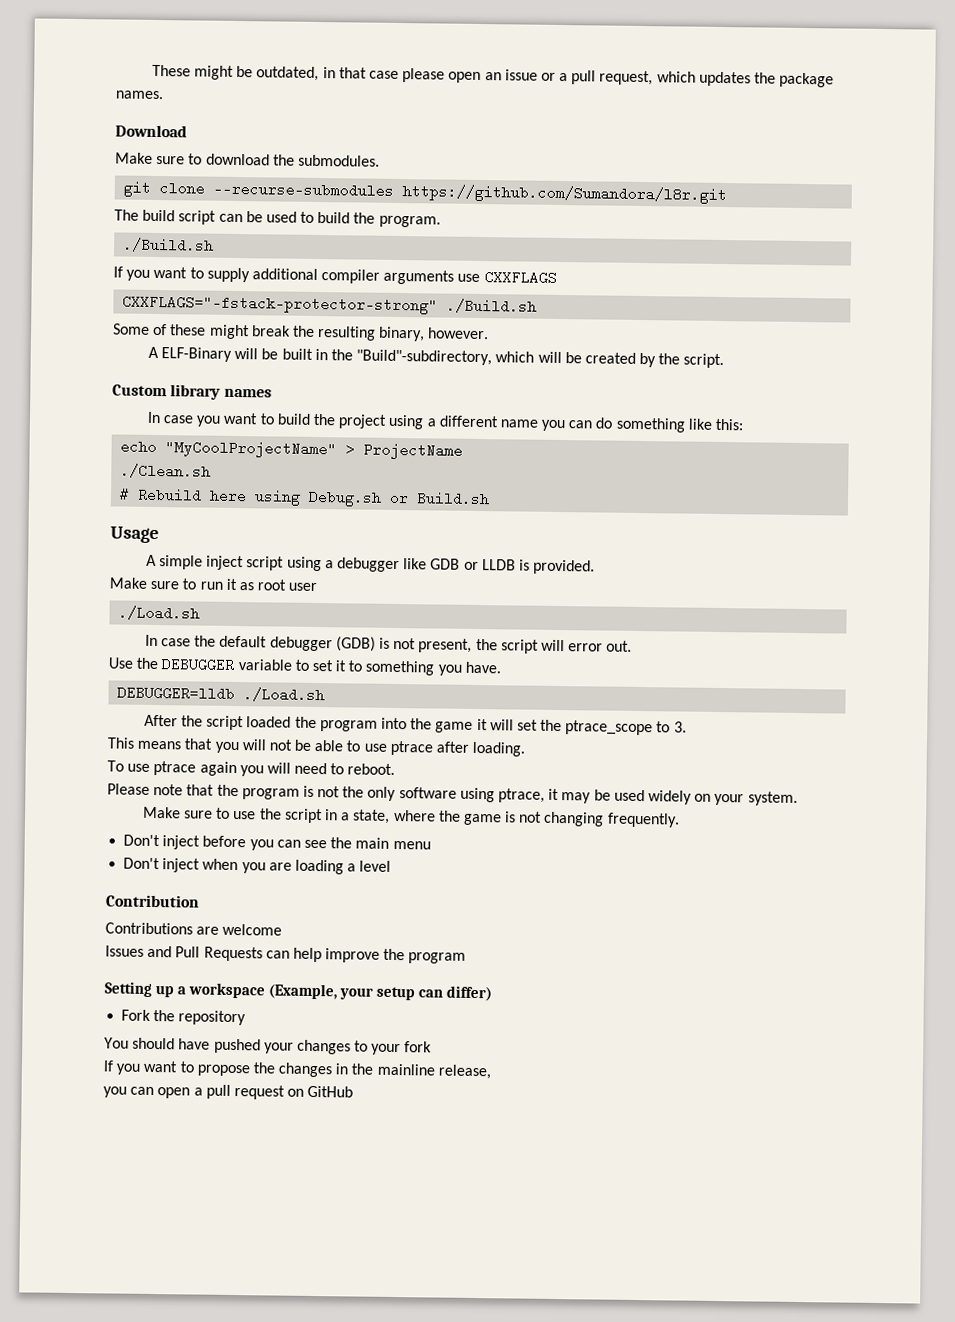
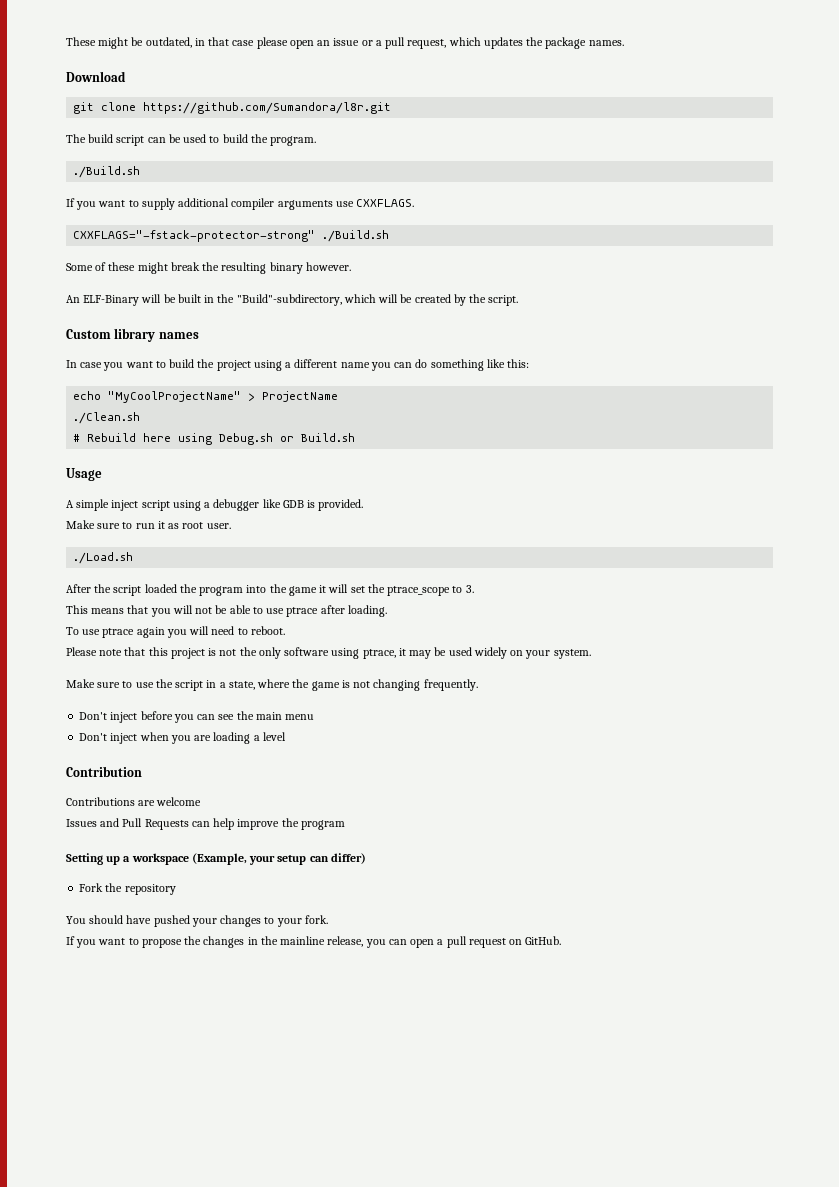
- Make sure to download the submodules.
- git clone --recurse-submodules https://github.com/Sumandora/l8r.git
+ git clone https://github.com/Sumandora/l8r.git
- If you want to supply additional compiler arguments use CXXFLAGS
+ If you want to supply additional compiler arguments use CXXFLAGS.
- Some of these might break the resulting binary, however.
+ Some of these might break the resulting binary however.
- A ELF-Binary will be built in the "Build"-subdirectory, which will be created by the script.
+ An ELF-Binary will be built in the "Build"-subdirectory, which will be created by the script.
- A simple inject script using a debugger like GDB or LLDB is provided.
+ A simple inject script using a debugger like GDB is provided.
- Make sure to run it as root user
+ Make sure to run it as root user.
  ./Load.sh
- In case the default debugger (GDB) is not present, the script will error out.
- Use the DEBUGGER variable to set it to something you have.
- DEBUGGER=lldb ./Load.sh
- Please note that the program is not the only software using ptrace, it may be used widely on your system.
+ Please note that this project is not the only software using ptrace, it may be used widely on your system.
- You should have pushed your changes to your fork
+ You should have pushed your changes to your fork.
- If you want to propose the changes in the mainline release,
- you can open a pull request on GitHub
+ If you want to propose the changes in the mainline release, you can open a pull request on GitHub.

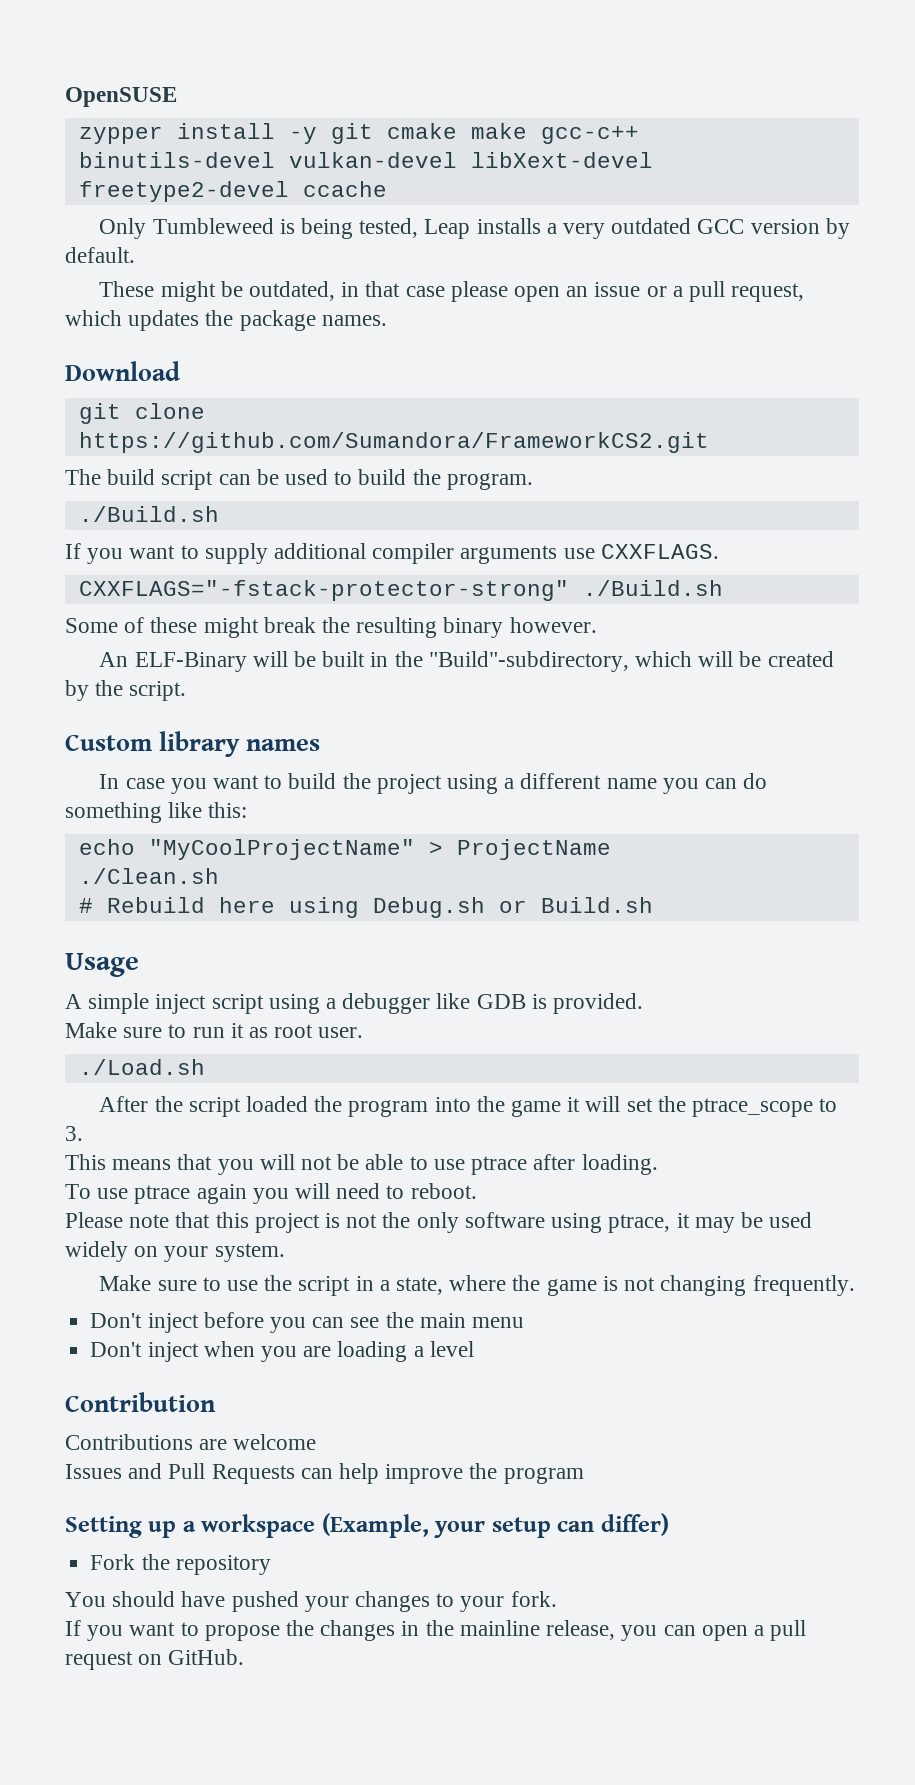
+ OpenSUSE
+ zypper install -y git cmake make gcc-c++ binutils-devel vulkan-devel libXext-devel freetype2-devel ccache
+ Only Tumbleweed is being tested, Leap installs a very outdated GCC version by default.
- git clone https://github.com/Sumandora/l8r.git
+ git clone https://github.com/Sumandora/FrameworkCS2.git

